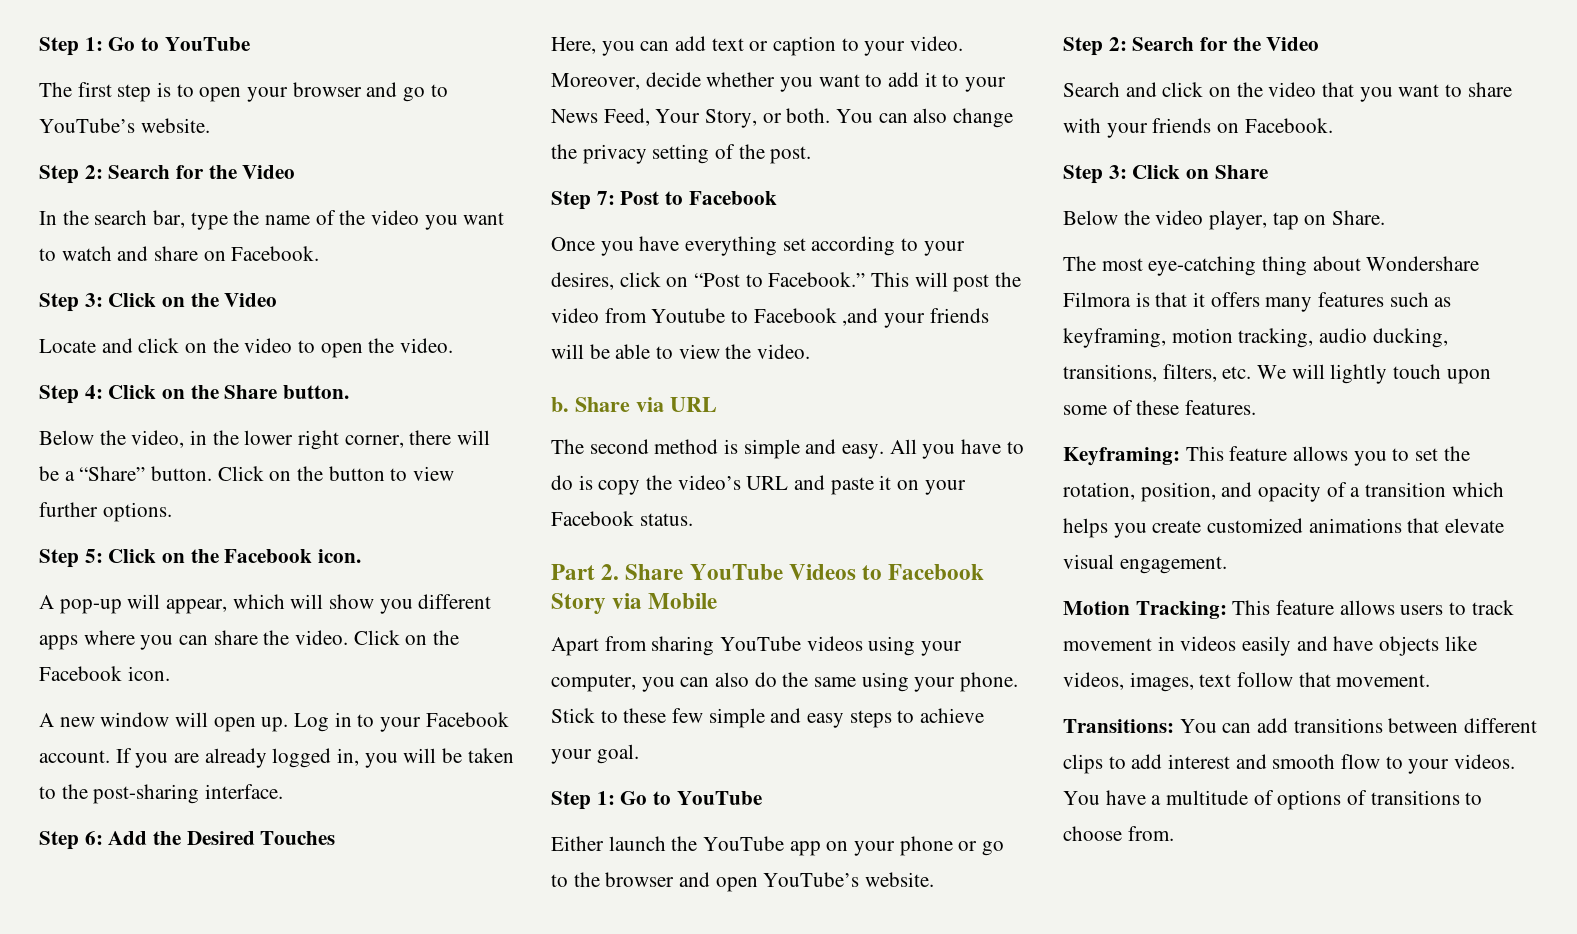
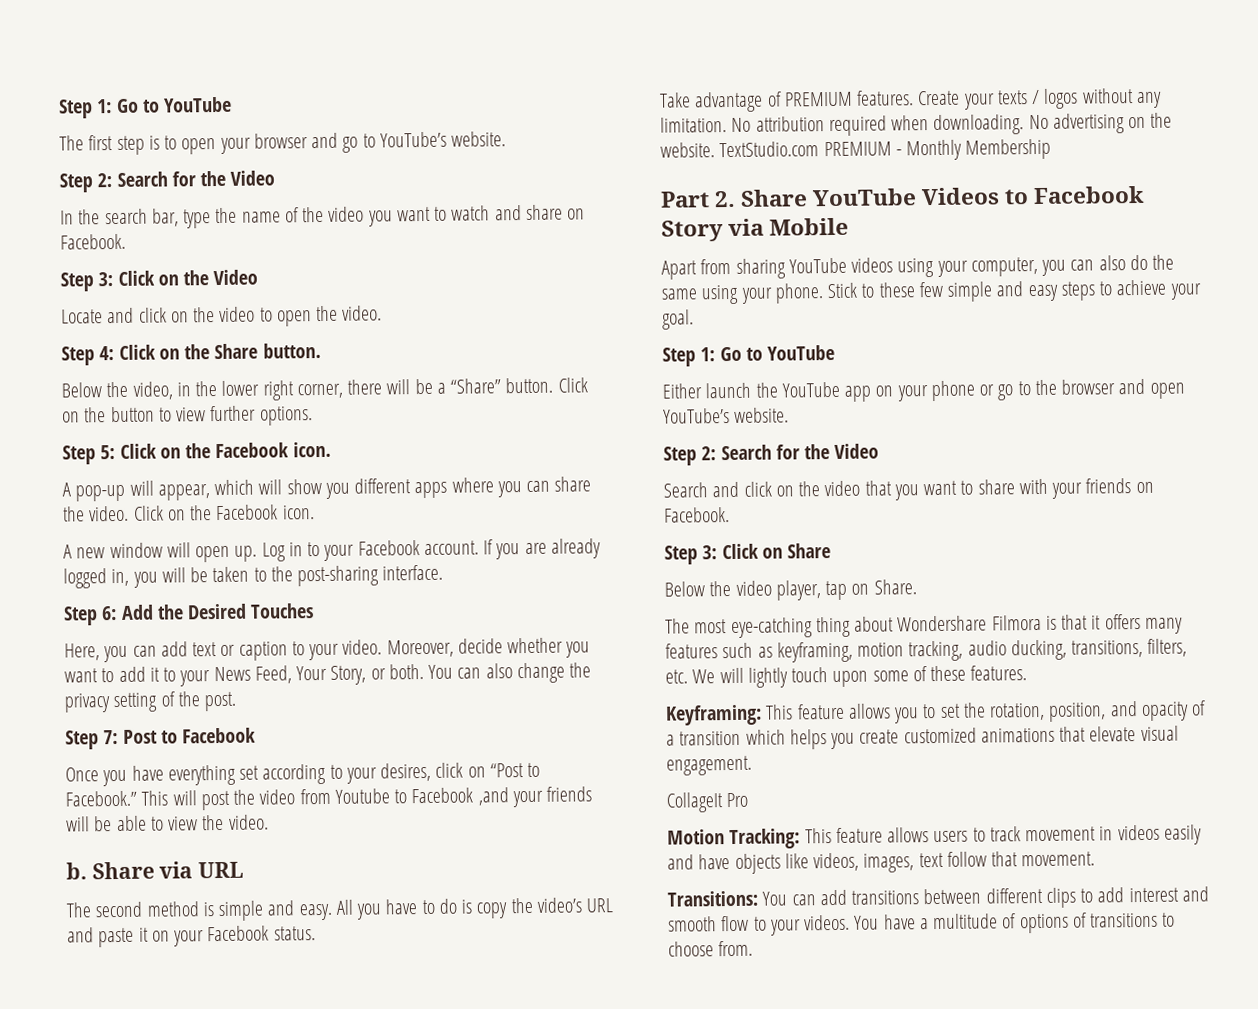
+ Take advantage of PREMIUM features. Create your texts / logos without any limitation. No attribution required when downloading. No advertising on the website. TextStudio.com PREMIUM - Monthly Membership
+ CollageIt Pro

